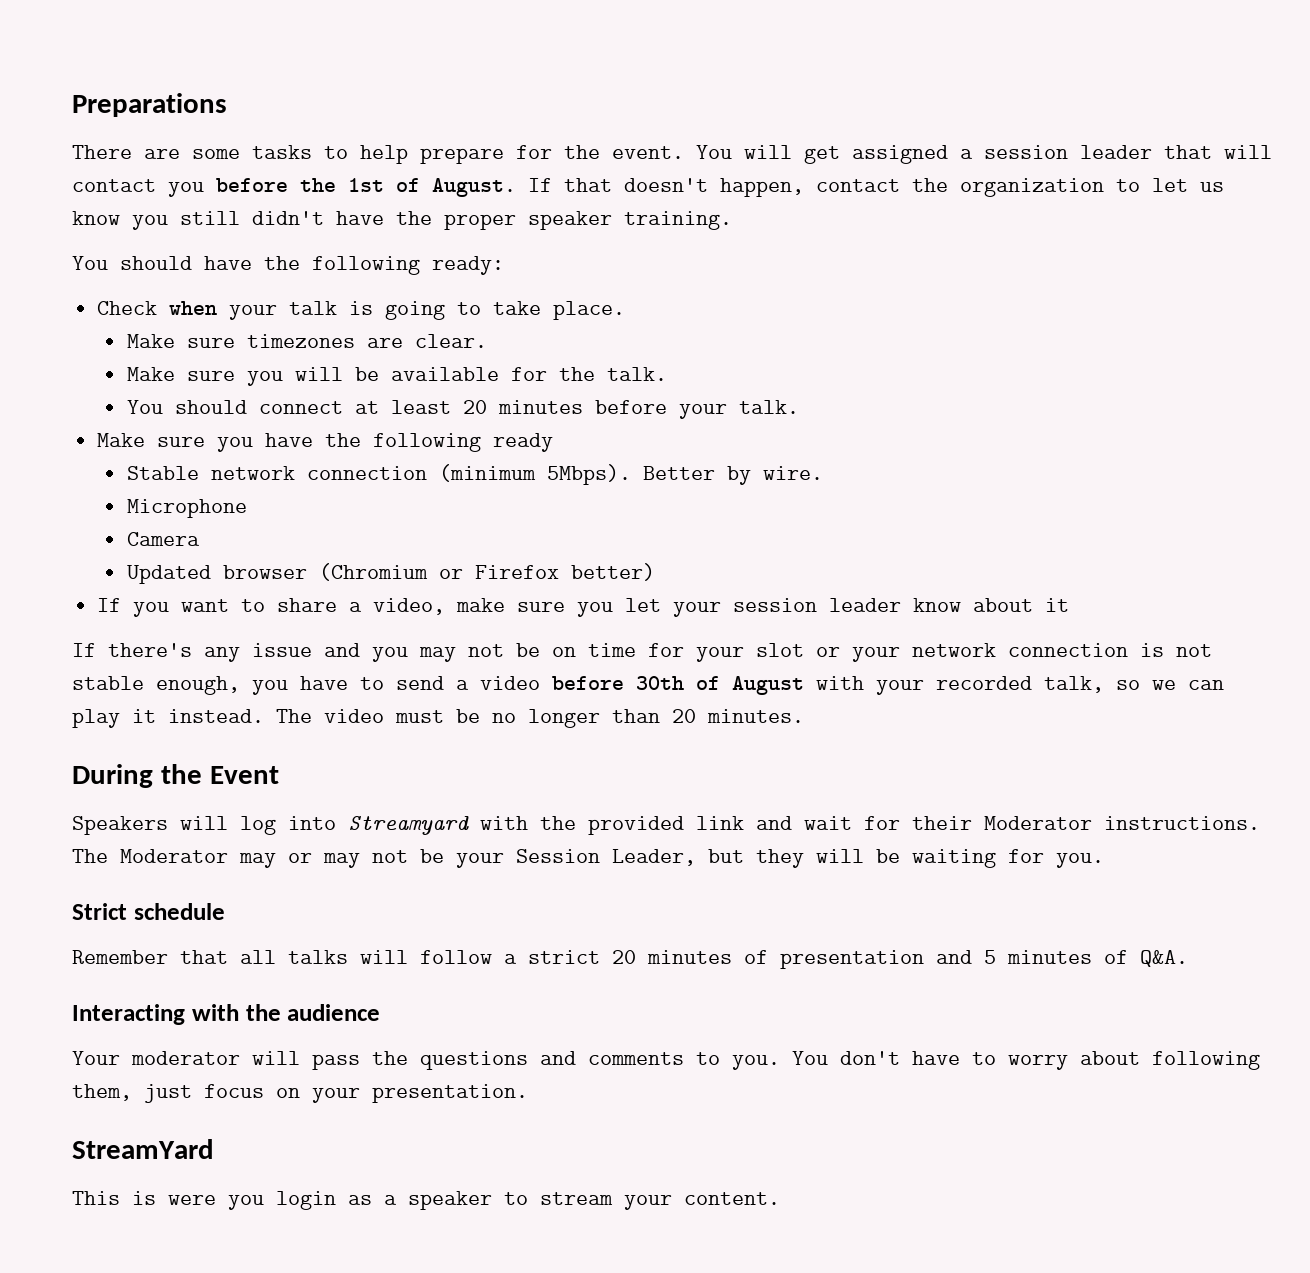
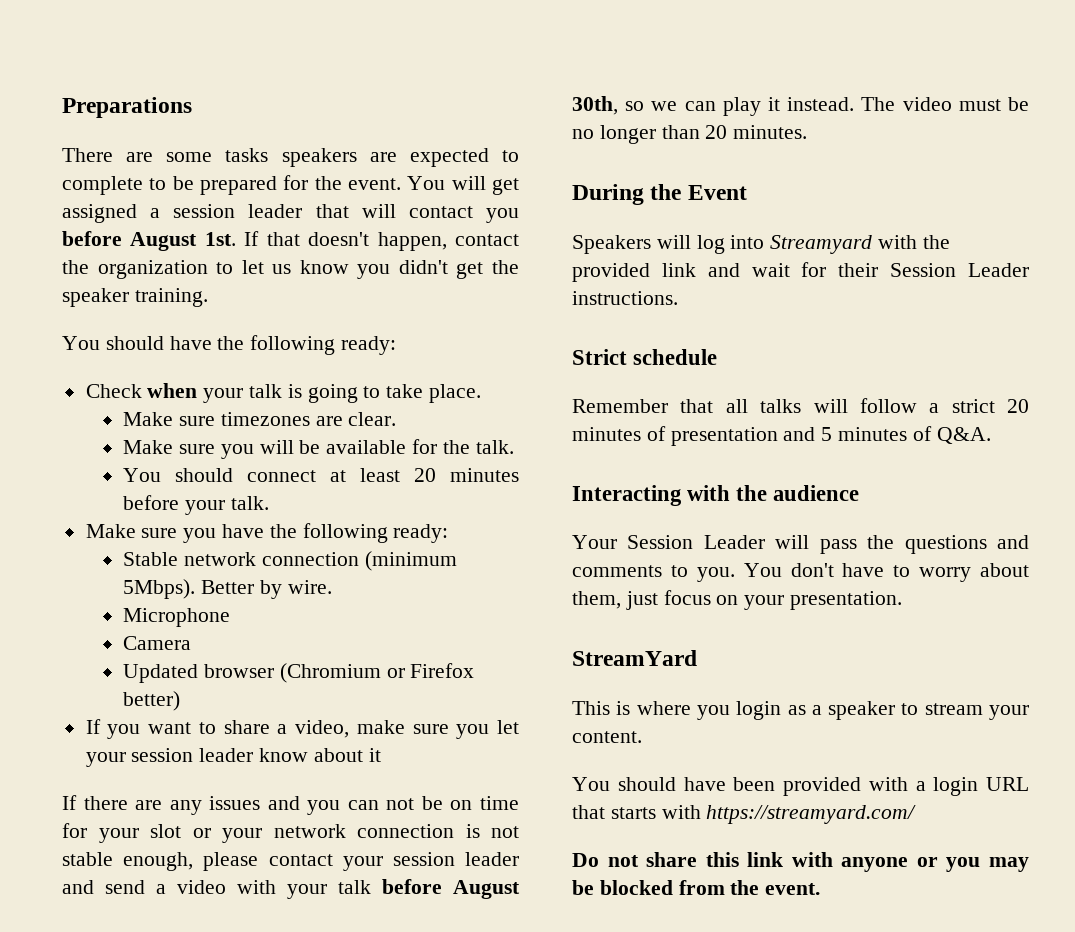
- There are some tasks to help prepare for the event.
+ There are some tasks speakers are expected to complete to be prepared for the event.
- You will get assigned a session leader that will contact you before the 1st of August.
+ You will get assigned a session leader that will contact you before August 1st.
- If that doesn't happen, contact the organization to let us know you still didn't have the proper speaker training.
+ If that doesn't happen, contact the organization to let us know you didn't get the speaker training.
- Make sure you have the following ready
+ Make sure you have the following ready:
- If there's any issue and you may not be on time for your slot or your network connection is not stable enough, you have to send a video before 30th of August with your recorded talk, so we can play it instead.
+ If there are any issues and you can not be on time for your slot or your network connection is not stable enough, please contact your session leader and send a video with your talk before August 30th, so we can play it instead.
- Speakers will log into Streamyard with the provided link and wait for their Moderator instructions. The Moderator may or may not be your Session Leader, but they will be waiting for you.
+ Speakers will log into Streamyard with the provided link and wait for their Session Leader instructions.
- Your moderator will pass the questions and comments to you.
+ Your Session Leader will pass the questions and comments to you.
- You don't have to worry about following them, just focus on your presentation.
+ You don't have to worry about them, just focus on your presentation.
- This is were you login as a speaker to stream your content.
+ This is where you login as a speaker to stream your content.
+ You should have been provided with a login URL that starts with https://streamyard.com/
+ Do not share this link with anyone or you may be blocked from the event.

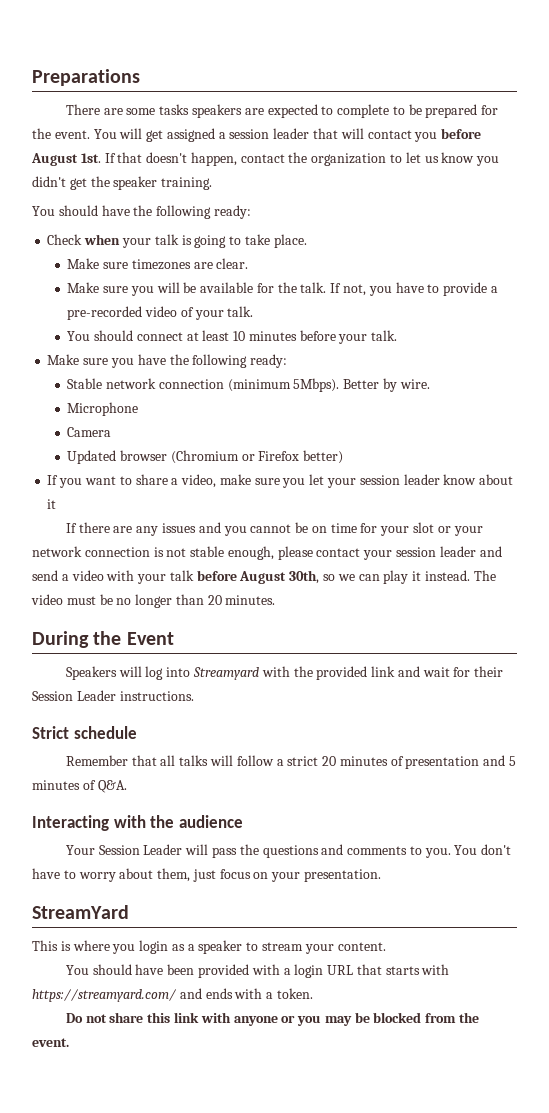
+ If not, you have to provide a pre-recorded video of your talk.
- You should connect at least 20 minutes before your talk.
+ You should connect at least 10 minutes before your talk.
- If there are any issues and you can not be on time for your slot or your network connection is not stable enough, please contact your session leader and send a video with your talk before August 30th, so we can play it instead.
+ If there are any issues and you cannot be on time for your slot or your network connection is not stable enough, please contact your session leader and send a video with your talk before August 30th, so we can play it instead.
- You should have been provided with a login URL that starts with https://streamyard.com/
+ You should have been provided with a login URL that starts with https://streamyard.com/ and ends with a token.

